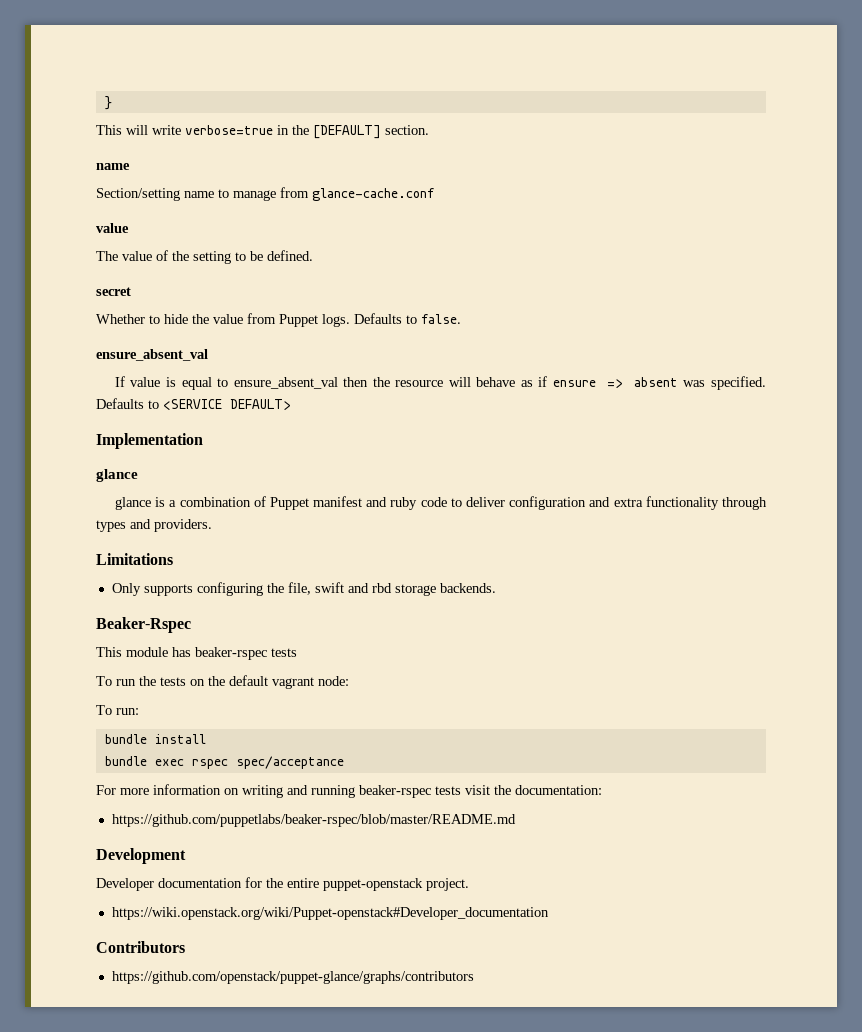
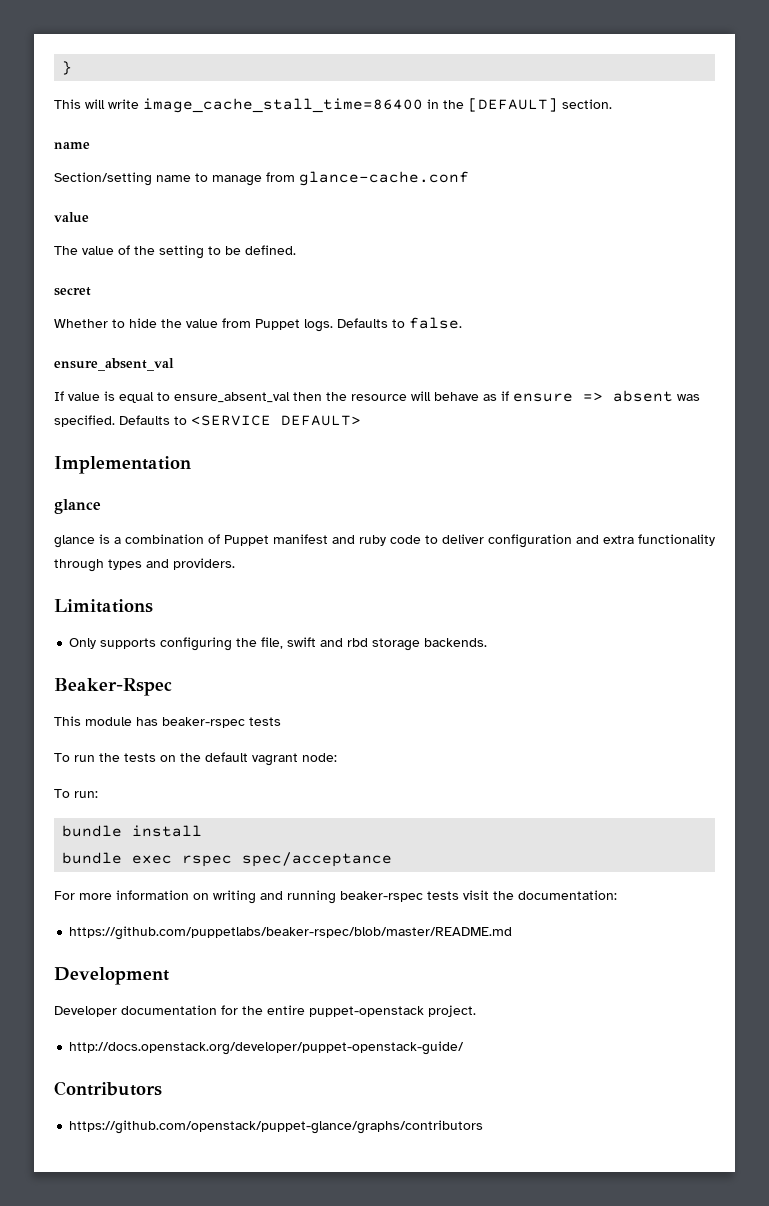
- This will write verbose=true in the [DEFAULT] section.
+ This will write image_cache_stall_time=86400 in the [DEFAULT] section.
- https://wiki.openstack.org/wiki/Puppet-openstack#Developer_documentation
+ http://docs.openstack.org/developer/puppet-openstack-guide/

